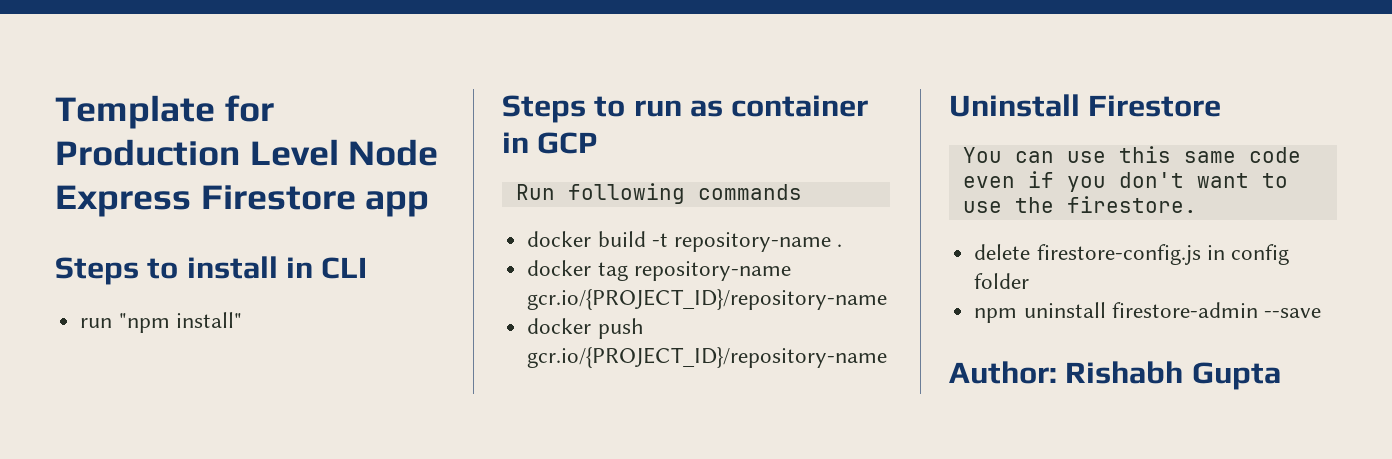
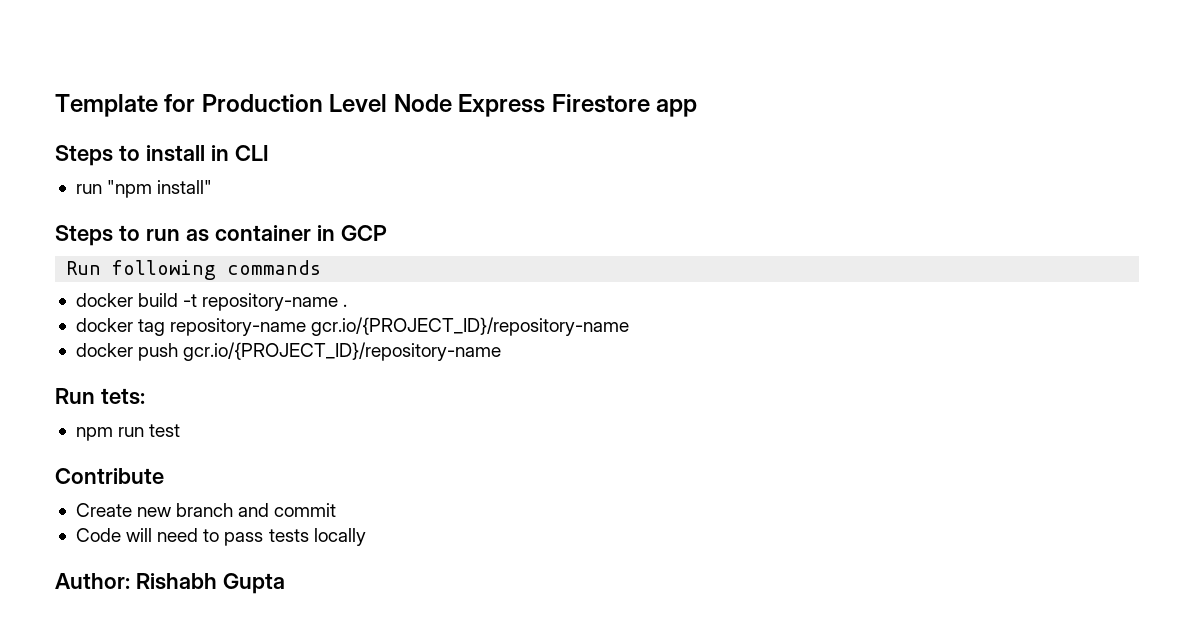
- Uninstall Firestore
- You can use this same code even if you don't want to use the firestore.
- delete firestore-config.js in config folder
- npm uninstall firestore-admin --save
+ Run tets:
+ npm run test
+ Contribute
+ Create new branch and commit
+ Code will need to pass tests locally

